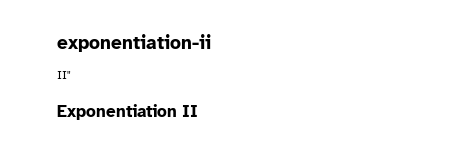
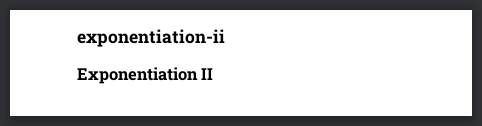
- II"

